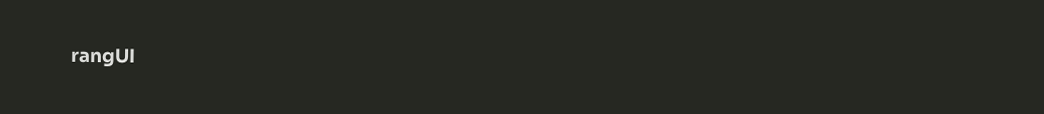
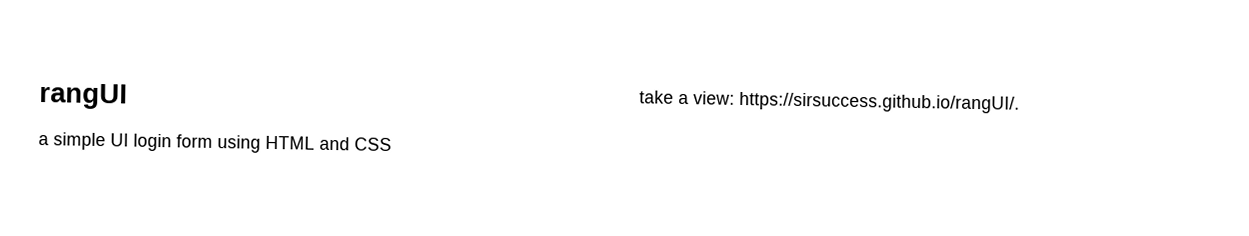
+ a simple UI login form using HTML and CSS
+ take a view: https://sirsuccess.github.io/rangUI/.

